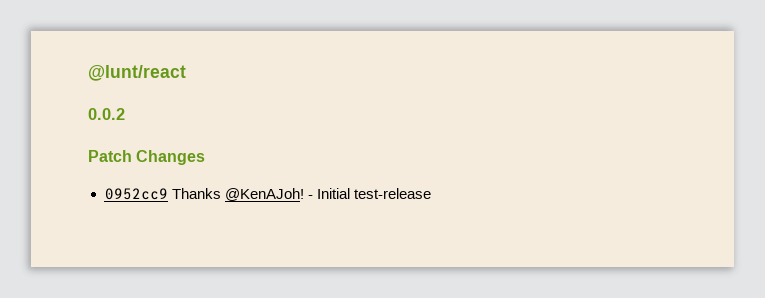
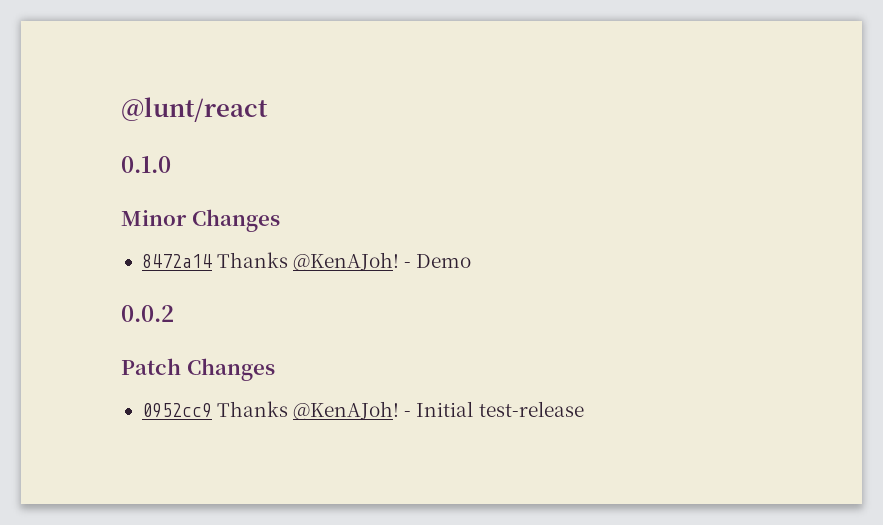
+ 0.1.0
+ Minor Changes
+ 8472a14 Thanks @KenAJoh! - Demo

